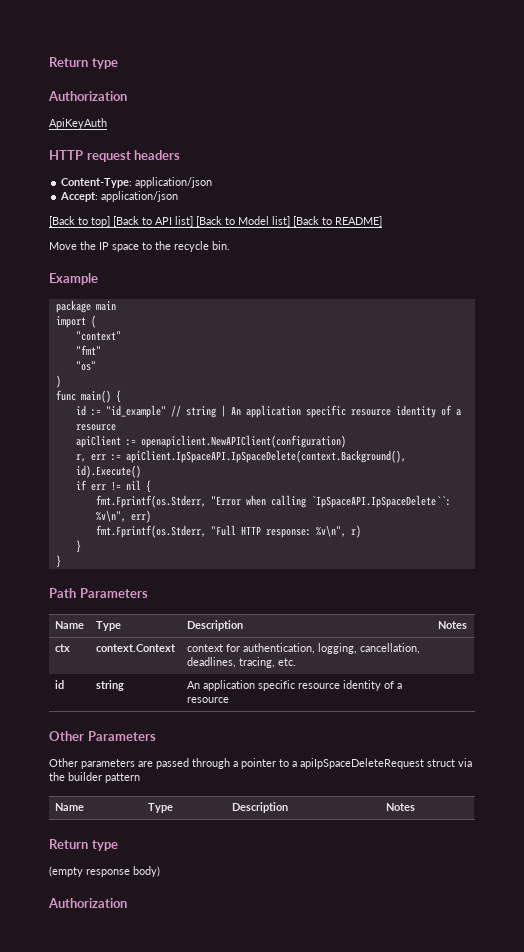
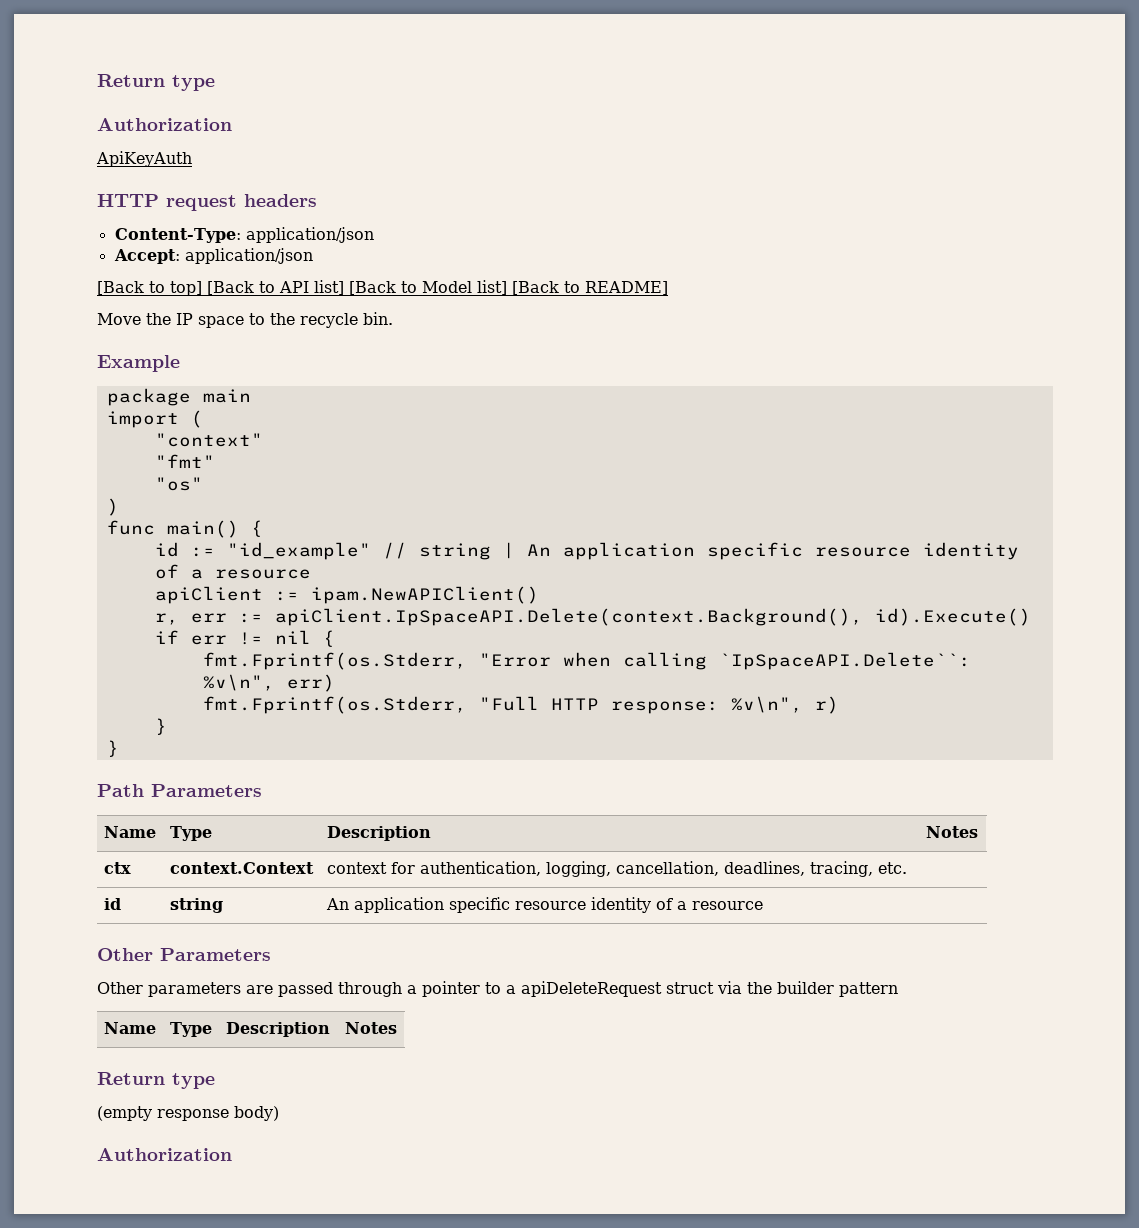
- apiClient := openapiclient.NewAPIClient(configuration)
+ apiClient := ipam.NewAPIClient()
- r, err := apiClient.IpSpaceAPI.IpSpaceDelete(context.Background(), id).Execute()
+ r, err := apiClient.IpSpaceAPI.Delete(context.Background(), id).Execute()
- fmt.Fprintf(os.Stderr, "Error when calling `IpSpaceAPI.IpSpaceDelete``: %v\n", err)
+ fmt.Fprintf(os.Stderr, "Error when calling `IpSpaceAPI.Delete``: %v\n", err)
- Other parameters are passed through a pointer to a apiIpSpaceDeleteRequest struct via the builder pattern
+ Other parameters are passed through a pointer to a apiDeleteRequest struct via the builder pattern

